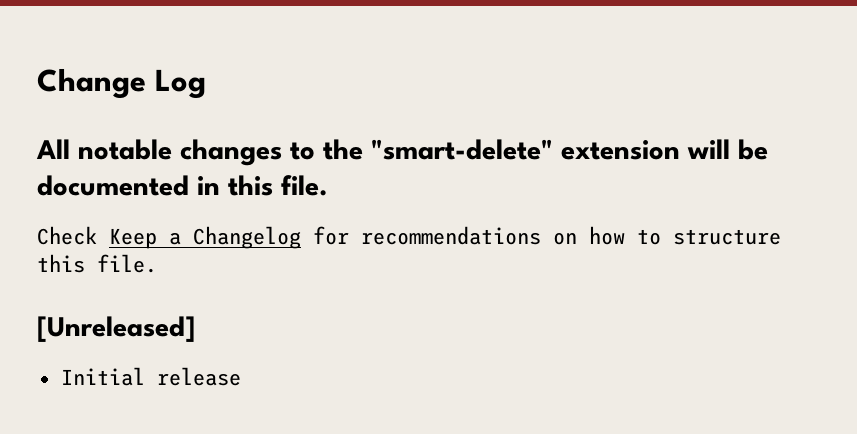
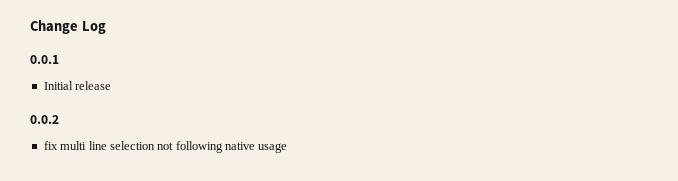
- All notable changes to the "smart-delete" extension will be documented in this file.
- Check Keep a Changelog for recommendations on how to structure this file.
- [Unreleased]
+ 0.0.1
  Initial release
+ 0.0.2
+ fix multi line selection not following native usage

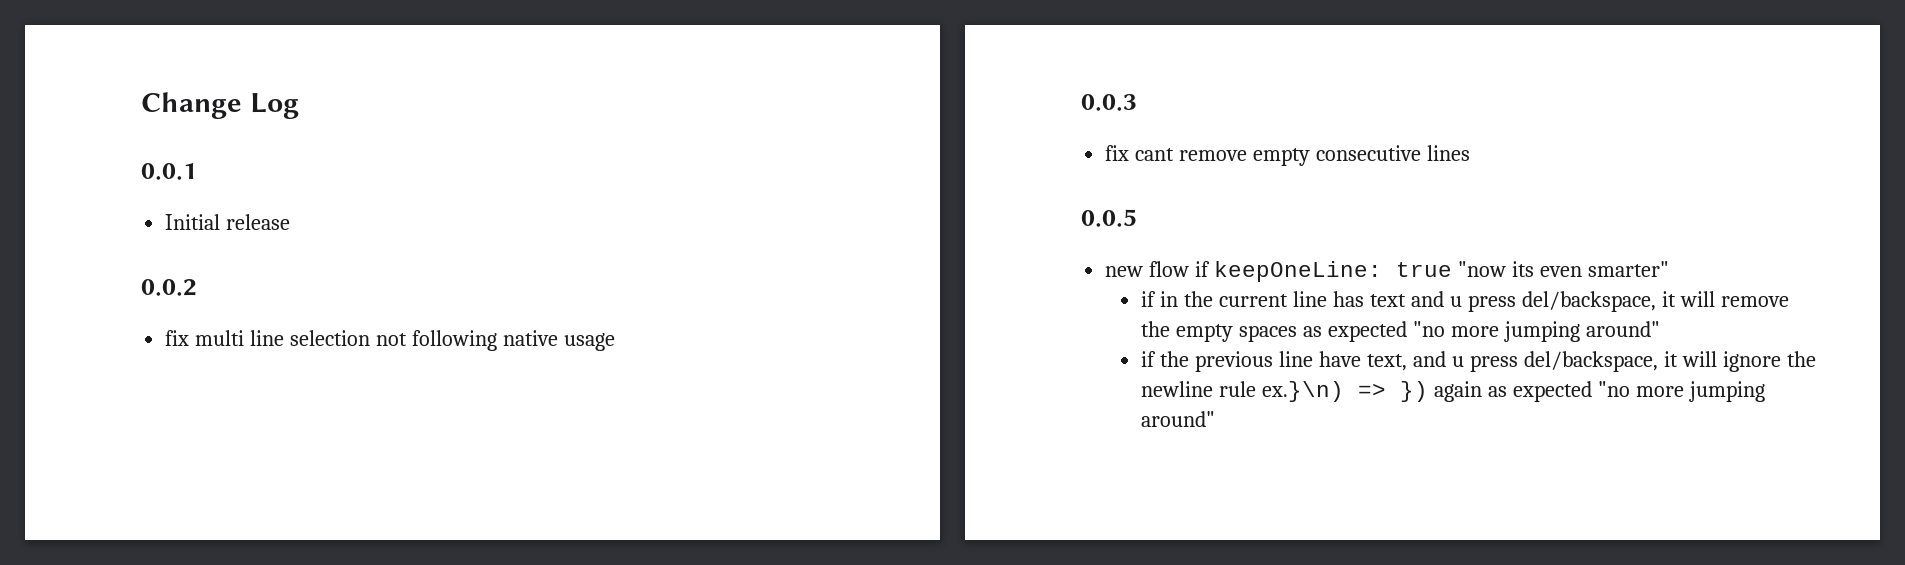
+ 0.0.3
+ fix cant remove empty consecutive lines
+ 0.0.5
+ new flow if keepOneLine: true "now its even smarter"
+ if in the current line has text and u press del/backspace, it will remove the empty spaces as expected "no more jumping around"
+ if the previous line have text, and u press del/backspace, it will ignore the newline rule ex.}\n) => }) again as expected "no more jumping around"

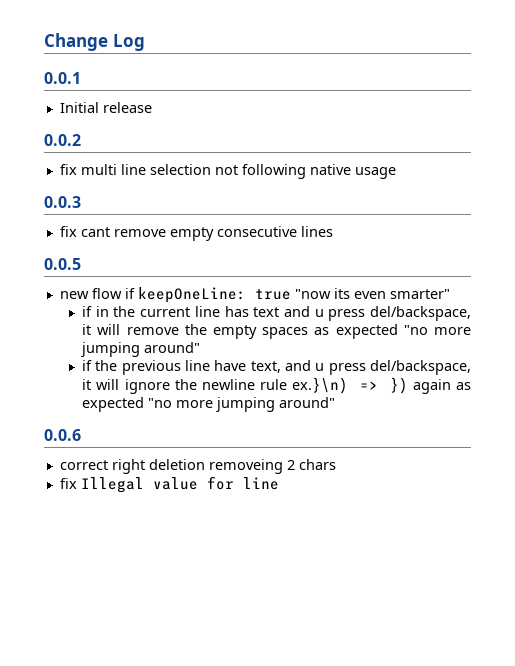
+ 0.0.6
+ correct right deletion removeing 2 chars
+ fix Illegal value for line

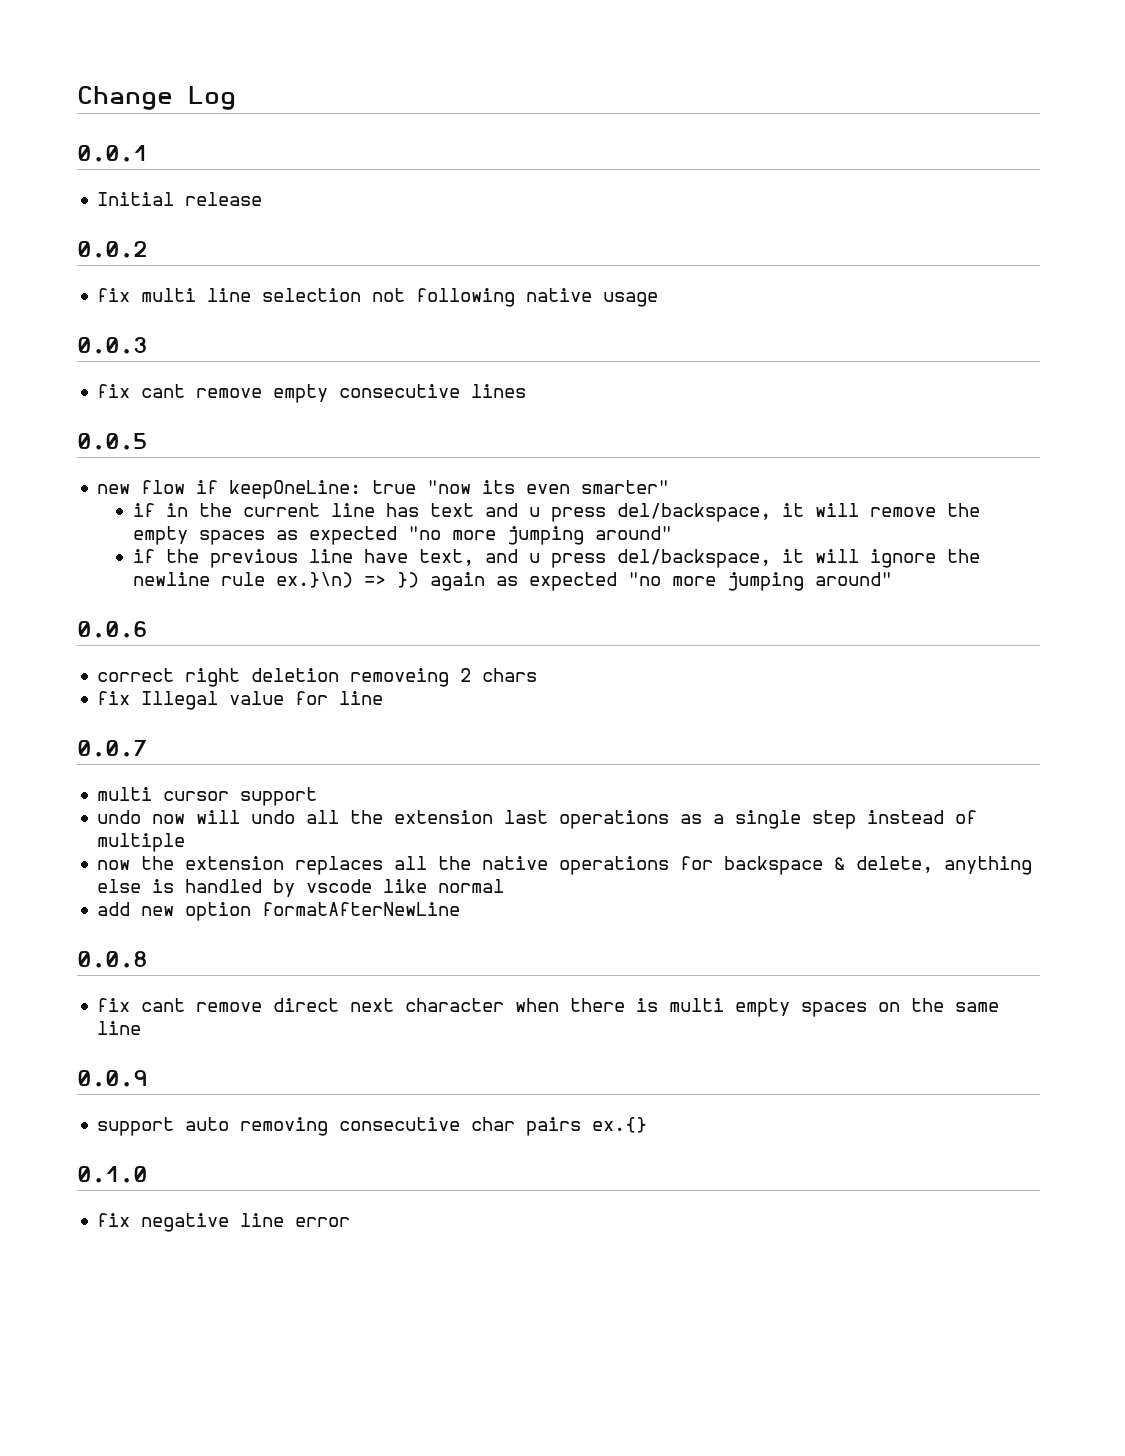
+ 0.0.7
+ multi cursor support
+ undo now will undo all the extension last operations as a single step instead of multiple
+ now the extension replaces all the native operations for backspace & delete, anything else is handled by vscode like normal
+ add new option formatAfterNewLine
+ 0.0.8
+ fix cant remove direct next character when there is multi empty spaces on the same line
+ 0.0.9
+ support auto removing consecutive char pairs ex.{}
+ 0.1.0
+ fix negative line error

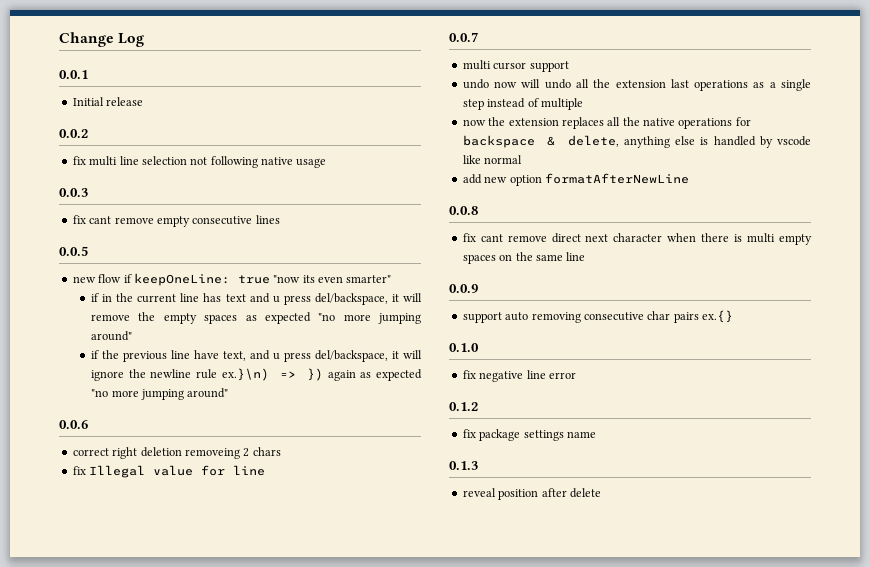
+ 0.1.2
+ fix package settings name
+ 0.1.3
+ reveal position after delete

